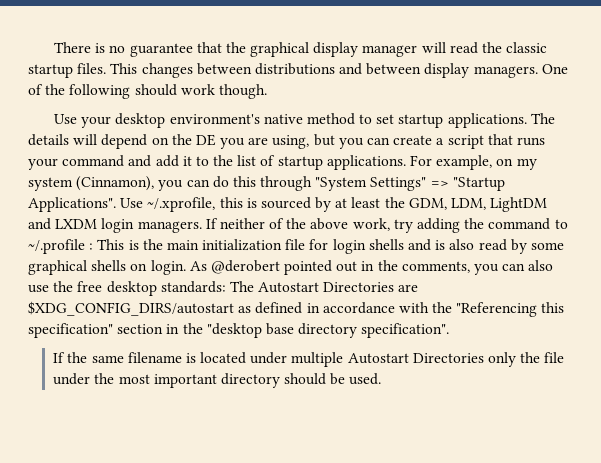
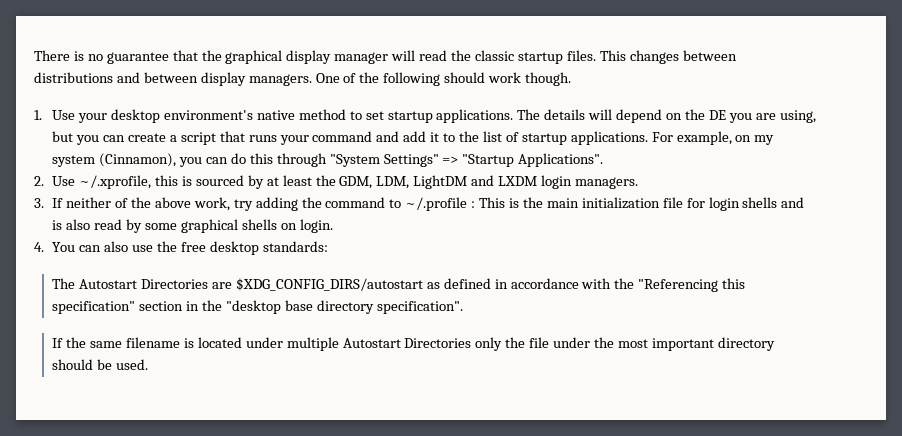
- Use your desktop environment's native method to set startup applications.
+ 1. Use your desktop environment's native method to set startup applications.
- For example, on my system (Cinnamon), you can do this through "System Settings" => "Startup Applications". Use ~/.xprofile, this is sourced by at least the GDM, LDM, LightDM and LXDM login managers. If neither of the above work, try adding the command to ~/.profile :
+ For example, on my system (Cinnamon), you can do this through "System Settings" => "Startup Applications".
+ 2. Use ~/.xprofile, this is sourced by at least the GDM, LDM, LightDM and LXDM login managers.
+ 3. If neither of the above work, try adding the command to ~/.profile :
- This is the main initialization file for login shells and is also read by some graphical shells on login. As @derobert pointed out in the comments, you can also use the free desktop standards: The Autostart Directories are $XDG_CONFIG_DIRS/autostart as defined in accordance with the "Referencing this specification" section in the "desktop base directory specification".
+ This is the main initialization file for login shells and is also read by some graphical shells on login.
+ 4. You can also use the free desktop standards:
+ The Autostart Directories are $XDG_CONFIG_DIRS/autostart as defined in accordance with the "Referencing this specification" section in the "desktop base directory specification".

